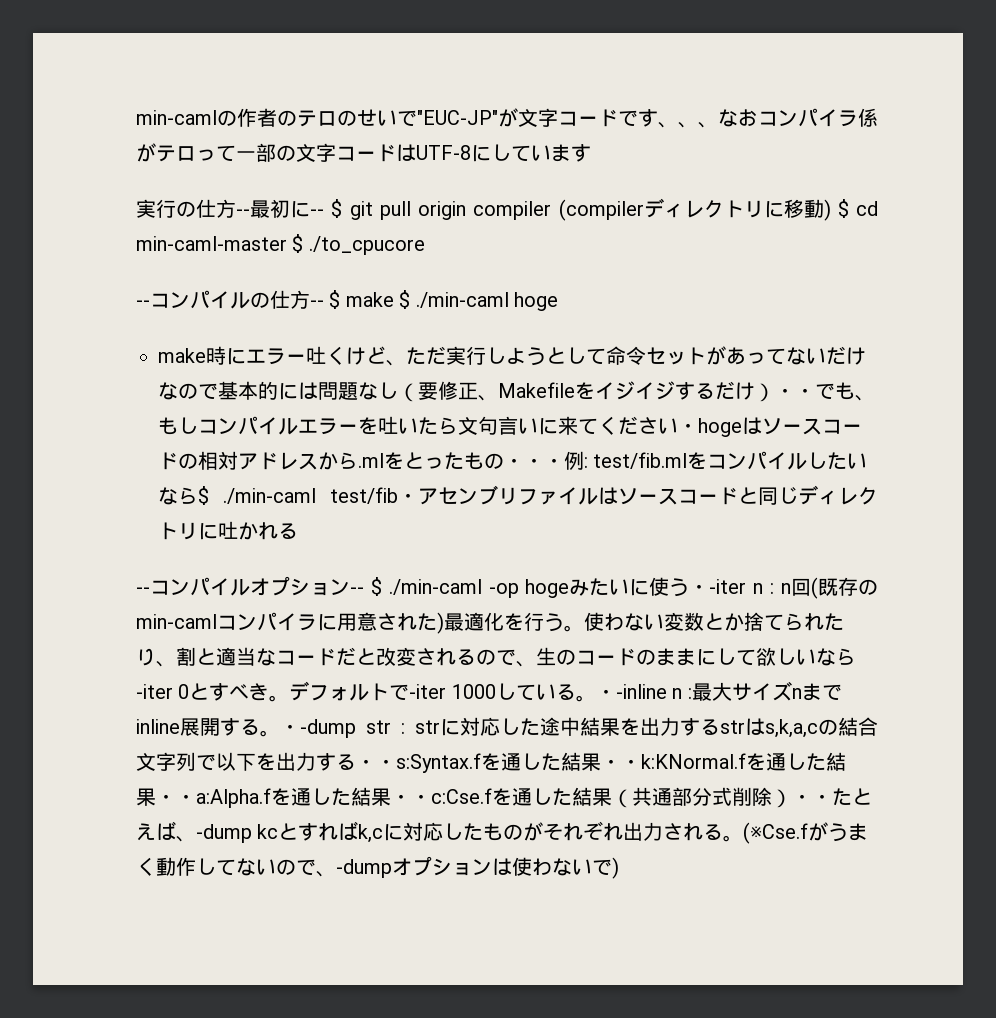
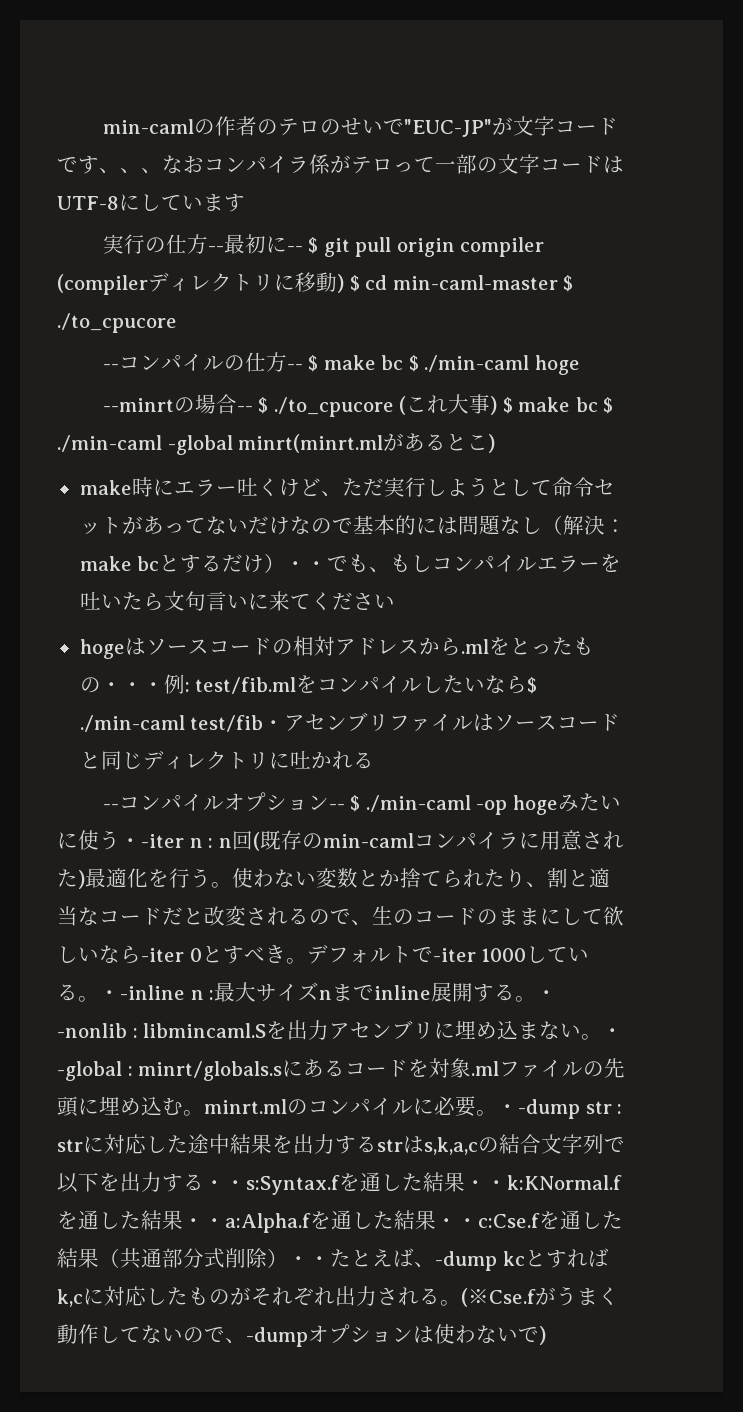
- --コンパイルの仕方-- $ make $ ./min-caml hoge
+ --コンパイルの仕方-- $ make bc $ ./min-caml hoge
+ --minrtの場合-- $ ./to_cpucore (これ大事) $ make bc $ ./min-caml -global minrt(minrt.mlがあるとこ)
- make時にエラー吐くけど、ただ実行しようとして命令セットがあってないだけなので基本的には問題なし（要修正、Makefileをイジイジするだけ）・・でも、もしコンパイルエラーを吐いたら文句言いに来てください・hogeはソースコードの相対アドレスから.mlをとったもの・・・例:
+ make時にエラー吐くけど、ただ実行しようとして命令セットがあってないだけなので基本的には問題なし（解決：make bcとするだけ）・・でも、もしコンパイルエラーを吐いたら文句言いに来てください
+ hogeはソースコードの相対アドレスから.mlをとったもの・・・例:
- ・-dump str :
+ ・-nonlib : libmincaml.Sを出力アセンブリに埋め込まない。・-global : minrt/globals.sにあるコードを対象.mlファイルの先頭に埋め込む。minrt.mlのコンパイルに必要。・-dump str :

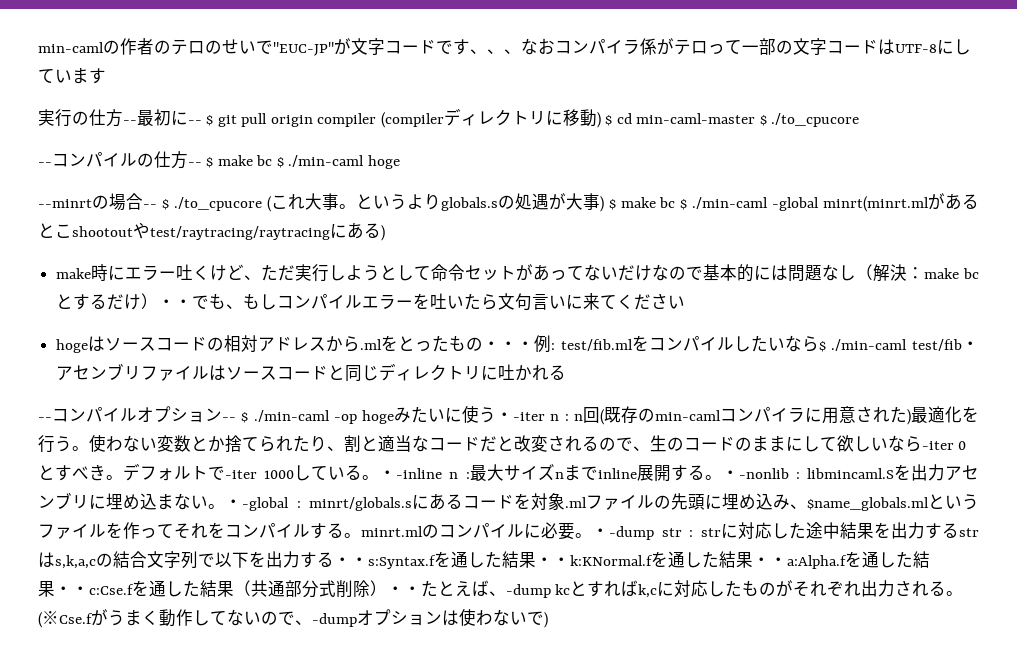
- --minrtの場合-- $ ./to_cpucore (これ大事) $ make bc $ ./min-caml -global minrt(minrt.mlがあるとこ)
+ --minrtの場合-- $ ./to_cpucore (これ大事。というよりglobals.sの処遇が大事) $ make bc $ ./min-caml -global minrt(minrt.mlがあるとこshootoutやtest/raytracing/raytracingにある)
- ・-global : minrt/globals.sにあるコードを対象.mlファイルの先頭に埋め込む。minrt.mlのコンパイルに必要。
+ ・-global : minrt/globals.sにあるコードを対象.mlファイルの先頭に埋め込み、$name_globals.mlというファイルを作ってそれをコンパイルする。minrt.mlのコンパイルに必要。

